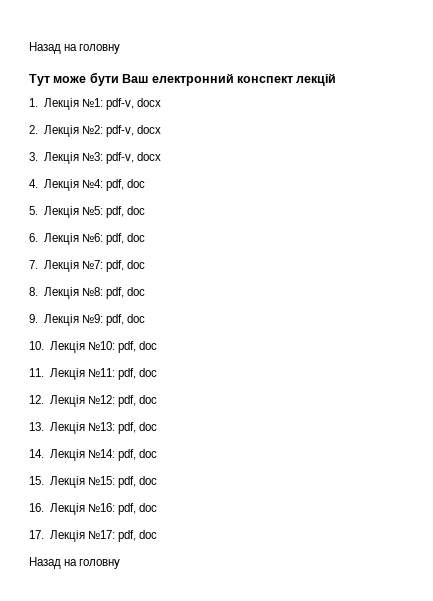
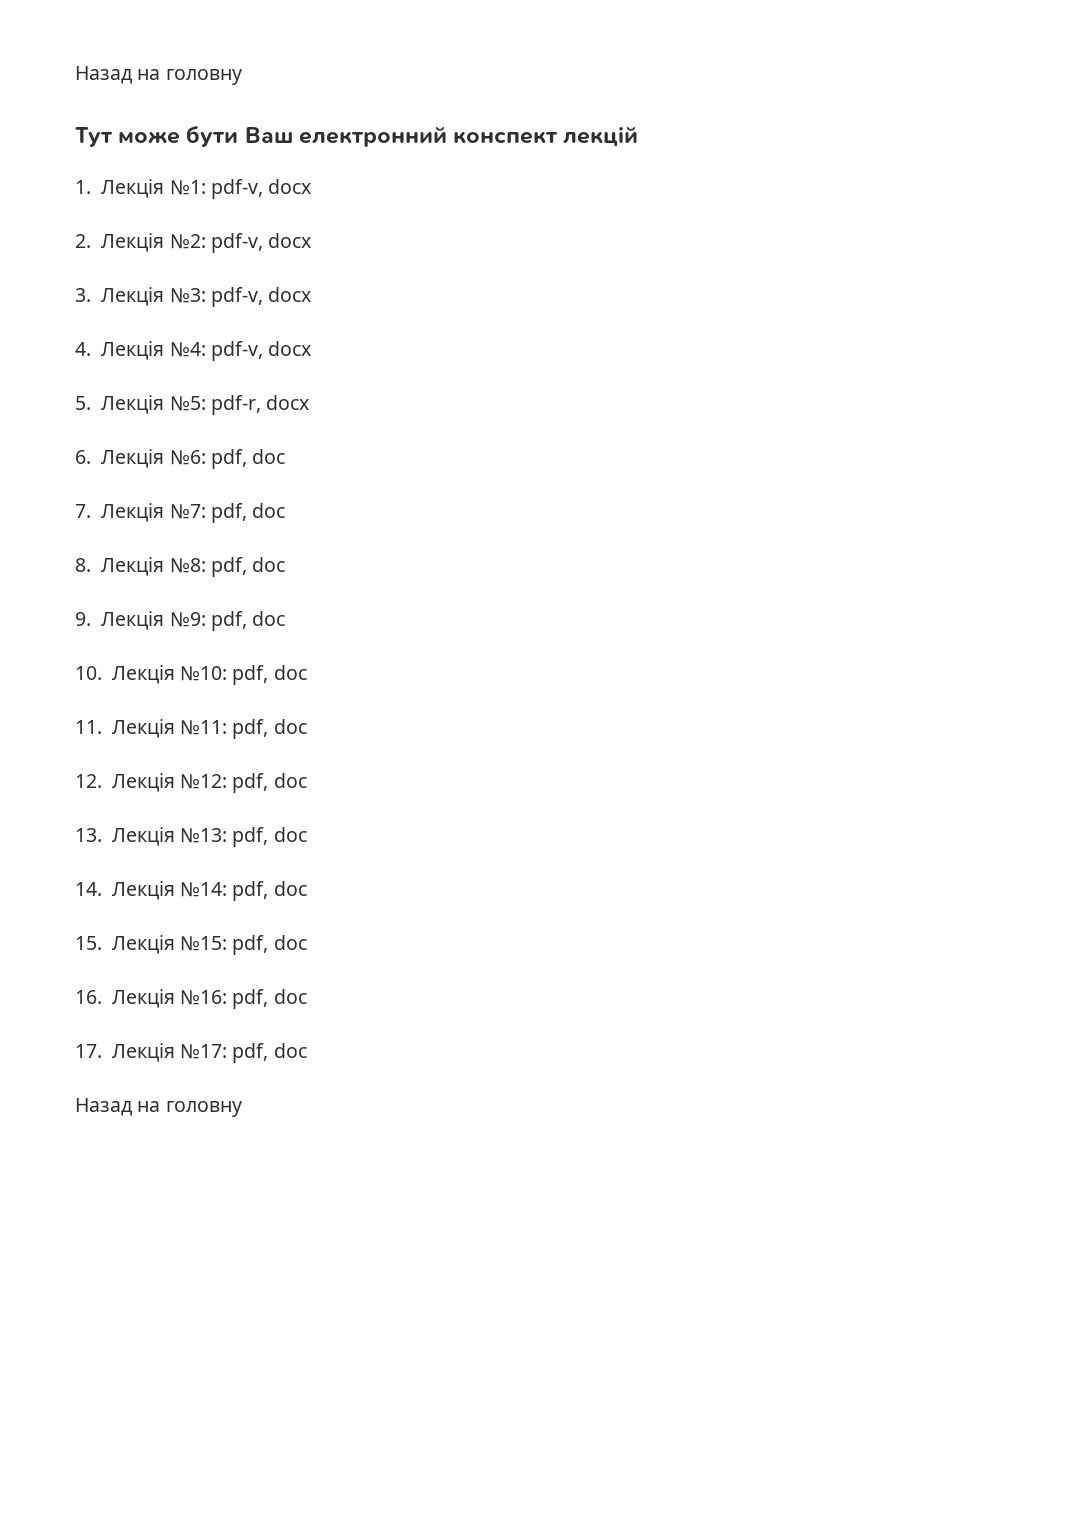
- 4. Лекція №4: pdf, doc
+ 4. Лекція №4: pdf-v, docx
- 5. Лекція №5: pdf, doc
+ 5. Лекція №5: pdf-r, docx

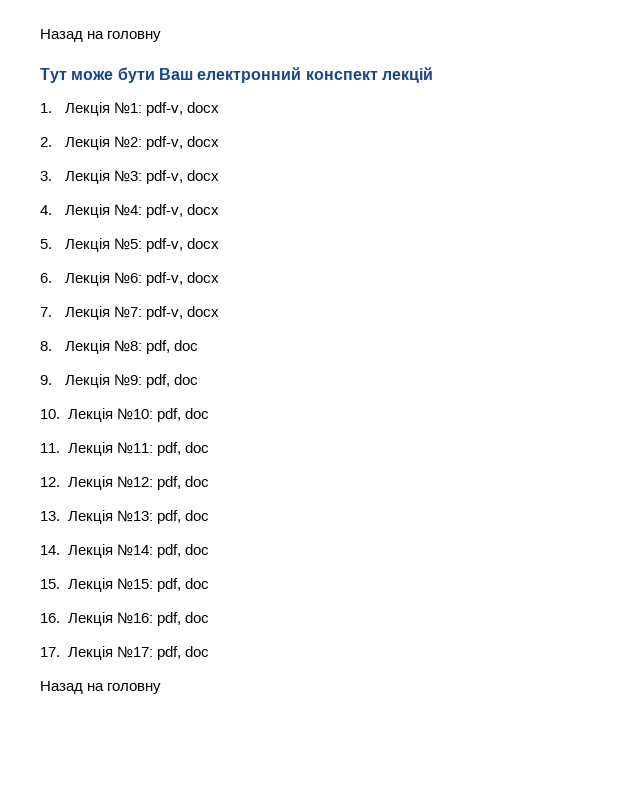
- 5. Лекція №5: pdf-r, docx
+ 5. Лекція №5: pdf-v, docx
- 6. Лекція №6: pdf, doc
+ 6. Лекція №6: pdf-v, docx
- 7. Лекція №7: pdf, doc
+ 7. Лекція №7: pdf-v, docx

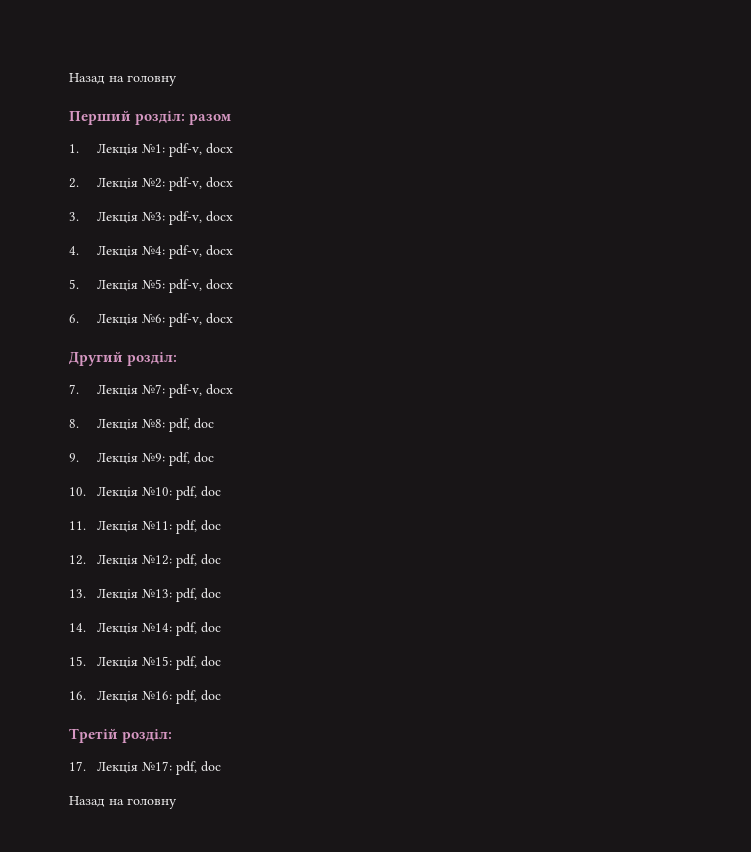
- Тут може бути Ваш електронний конспект лекцій
+ Перший розділ: разом
+ Другий розділ:
+ Третій розділ:

